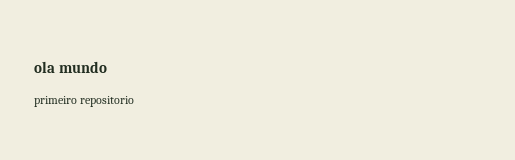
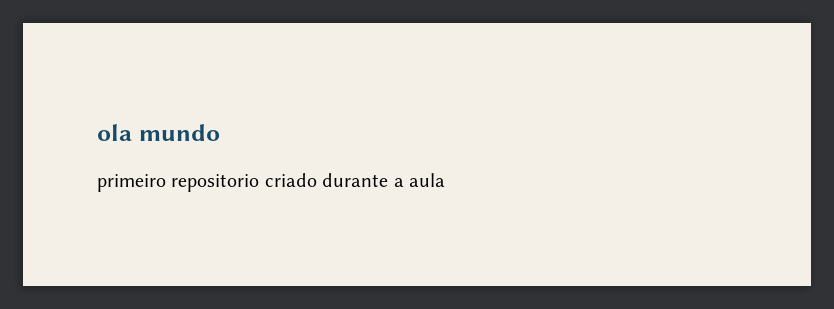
- primeiro repositorio
+ primeiro repositorio criado durante a aula

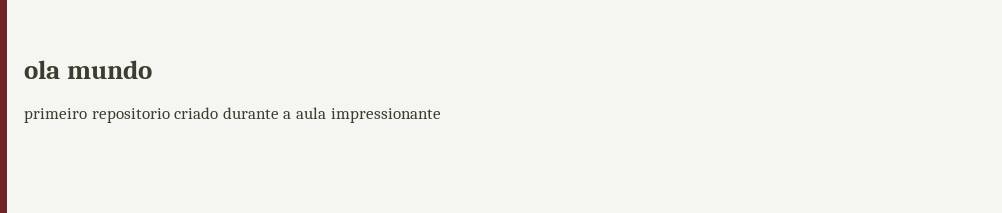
- primeiro repositorio criado durante a aula
+ primeiro repositorio criado durante a aula impressionante

